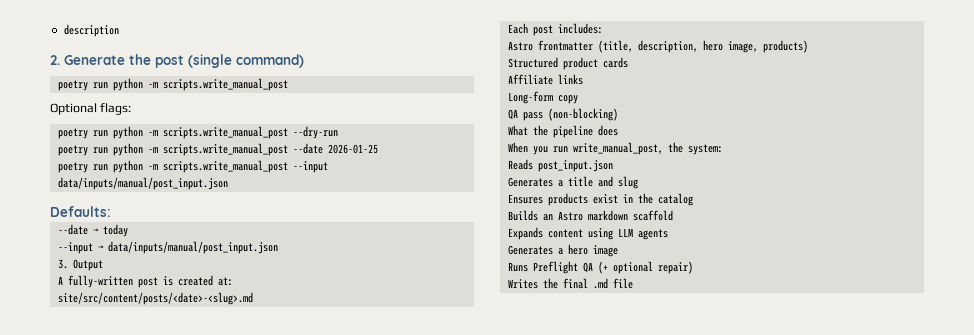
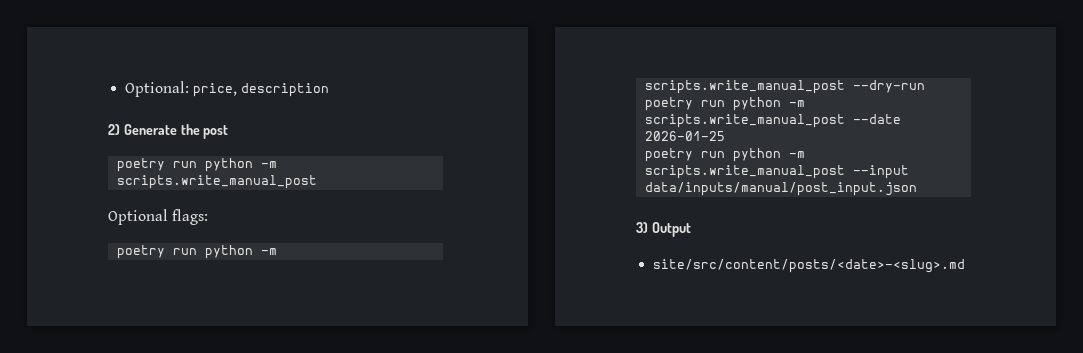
- description
+ Optional: price, description
- 2. Generate the post (single command)
+ 2) Generate the post
- Defaults:
- --date → today
- --input → data/inputs/manual/post_input.json
- 3. Output
- A fully-written post is created at:
+ 3) Output
  site/src/content/posts/<date>-<slug>.md
- Each post includes:
- Astro frontmatter (title, description, hero image, products)
- Structured product cards
- Affiliate links
- Long-form copy
- QA pass (non-blocking)
- What the pipeline does
- When you run write_manual_post, the system:
- Reads post_input.json
- Generates a title and slug
- Ensures products exist in the catalog
- Builds an Astro markdown scaffold
- Expands content using LLM agents
- Generates a hero image
- Runs Preflight QA (+ optional repair)
- Writes the final .md file

